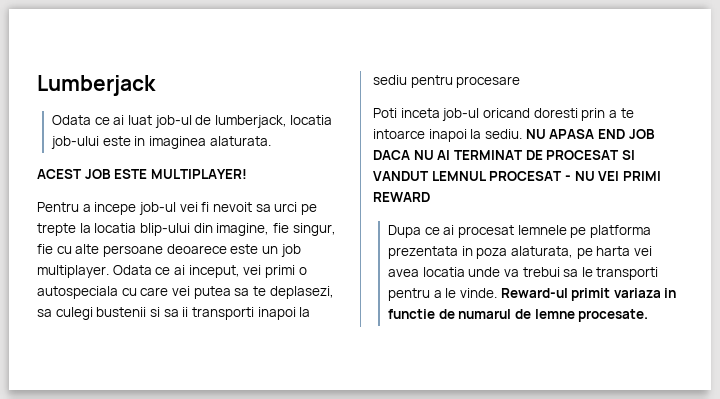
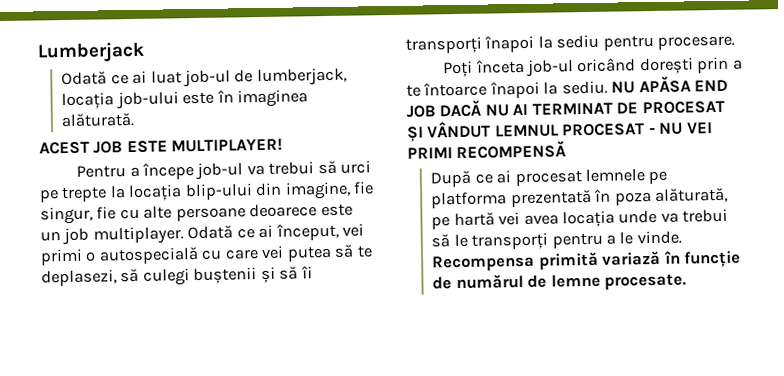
- Odata ce ai luat job-ul de lumberjack, locatia job-ului este in imaginea alaturata.
+ Odată ce ai luat job-ul de lumberjack, locația job-ului este în imaginea alăturată.
- Pentru a incepe job-ul vei fi nevoit sa urci pe trepte la locatia blip-ului din imagine, fie singur, fie cu alte persoane deoarece este un job multiplayer.
+ Pentru a începe job-ul va trebui să urci pe trepte la locația blip-ului din imagine, fie singur, fie cu alte persoane deoarece este un job multiplayer.
- Odata ce ai inceput, vei primi o autospeciala cu care vei putea sa te deplasezi, sa culegi bustenii si sa ii transporti inapoi la sediu pentru procesare
- Poti inceta job-ul oricand doresti prin a te intoarce inapoi la sediu.
+ Odată ce ai început, vei primi o autospecială cu care vei putea să te deplasezi, să culegi buștenii și să îi transporți înapoi la sediu pentru procesare.
+ Poți înceta job-ul oricând dorești prin a te întoarce înapoi la sediu.
- NU APASA END JOB DACA NU AI TERMINAT DE PROCESAT SI VANDUT LEMNUL PROCESAT - NU VEI PRIMI REWARD
- Dupa ce ai procesat lemnele pe platforma prezentata in poza alaturata, pe harta vei avea locatia unde va trebui sa le transporti pentru a le vinde.
+ NU APĂSA END JOB DACĂ NU AI TERMINAT DE PROCESAT ȘI VÂNDUT LEMNUL PROCESAT - NU VEI PRIMI RECOMPENSĂ
+ După ce ai procesat lemnele pe platforma prezentată în poza alăturată, pe hartă vei avea locația unde va trebui să le transporți pentru a le vinde.
- Reward-ul primit variaza in functie de numarul de lemne procesate.
+ Recompensa primită variază în funcție de numărul de lemne procesate.

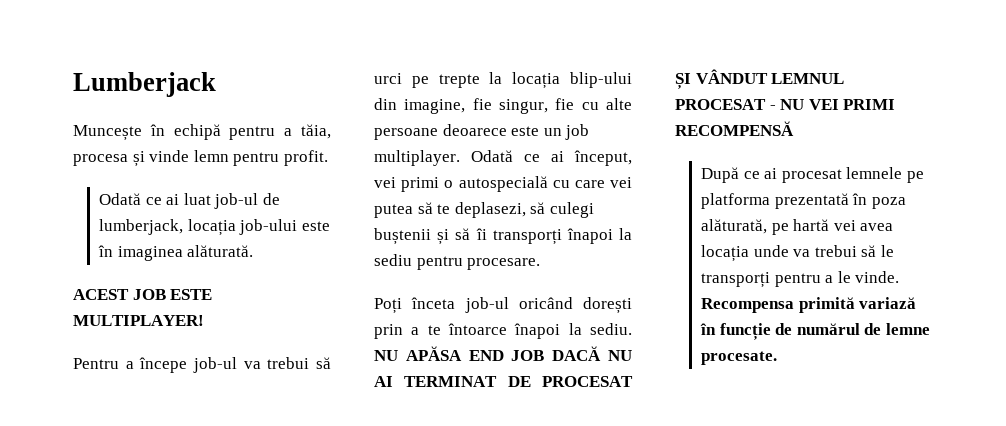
+ Muncește în echipă pentru a tăia, procesa și vinde lemn pentru profit.

